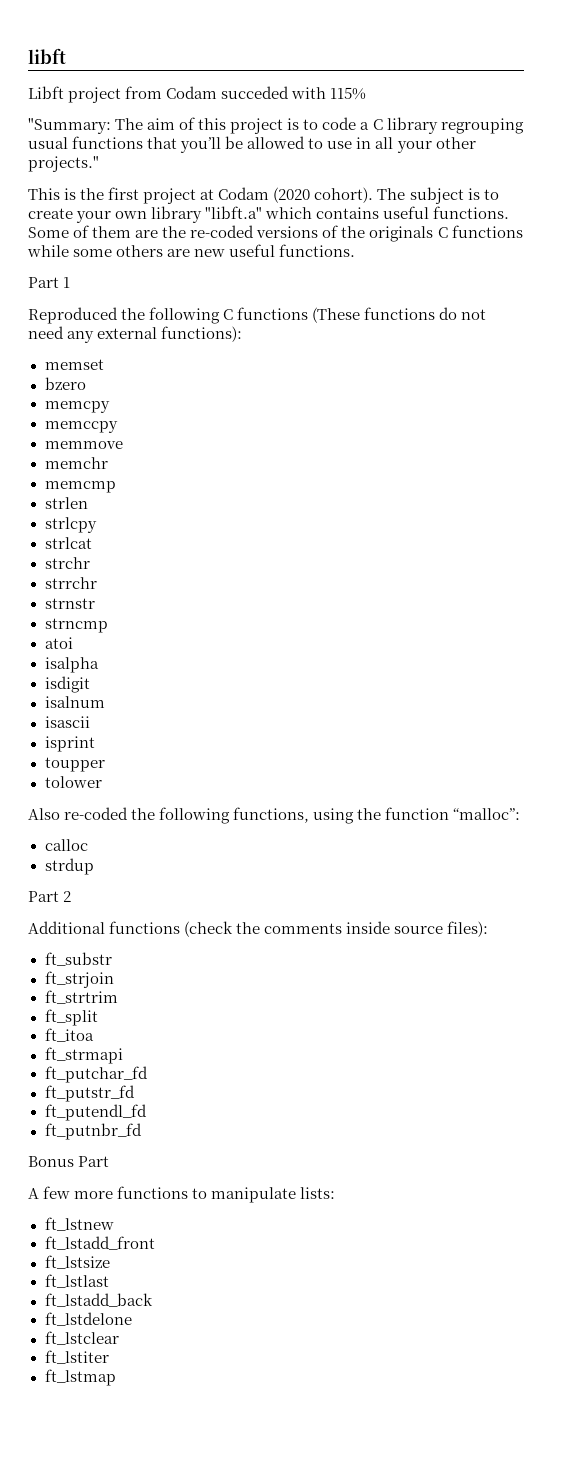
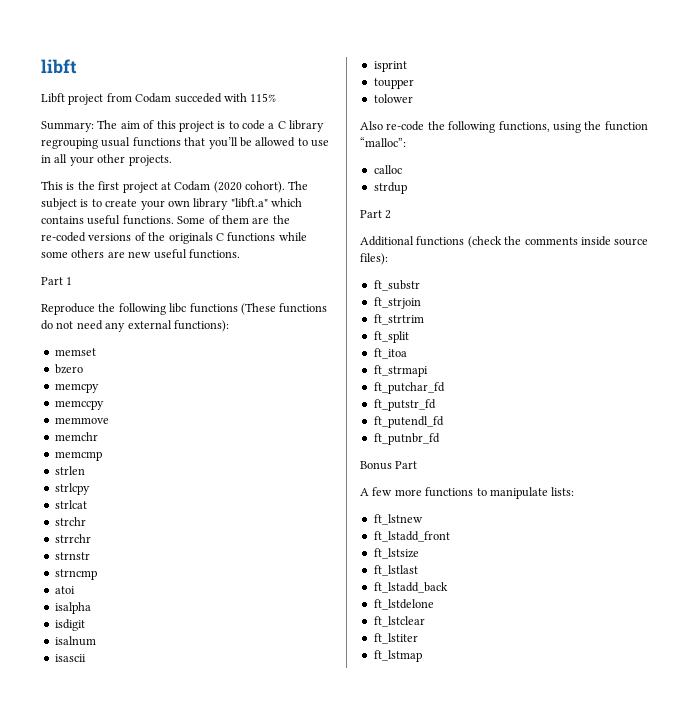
- "Summary: The aim of this project is to code a C library regrouping usual functions that you’ll be allowed to use in all your other projects."
+ Summary: The aim of this project is to code a C library regrouping usual functions that you’ll be allowed to use in all your other projects.
- Reproduced the following C functions (These functions do not need any external functions):
+ Reproduce the following libc functions (These functions do not need any external functions):
- Also re-coded the following functions, using the function “malloc”:
+ Also re-code the following functions, using the function “malloc”:

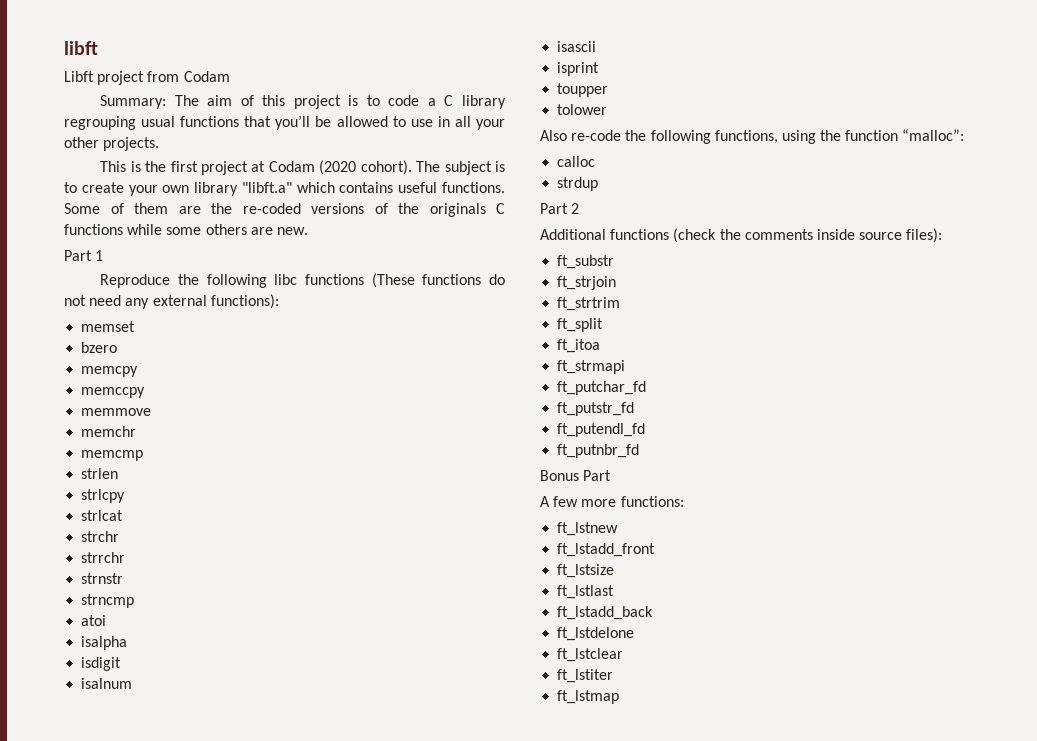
- Libft project from Codam succeded with 115%
+ Libft project from Codam
- Some of them are the re-coded versions of the originals C functions while some others are new useful functions.
+ Some of them are the re-coded versions of the originals C functions while some others are new.
- A few more functions to manipulate lists:
+ A few more functions:

